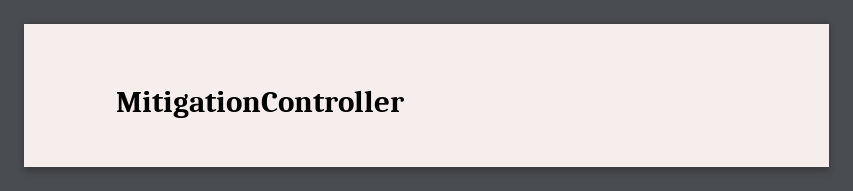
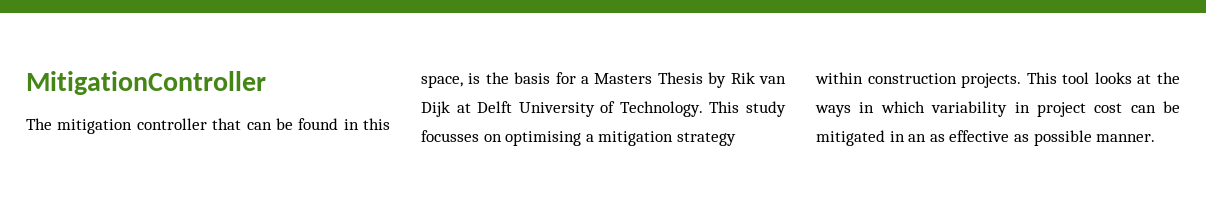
+ The mitigation controller that can be found in this space, is the basis for a Masters Thesis by Rik van Dijk at Delft University of Technology. This study focusses on optimising a mitigation strategy within construction projects. This tool looks at the ways in which variability in project cost can be mitigated in an as effective as possible manner.

